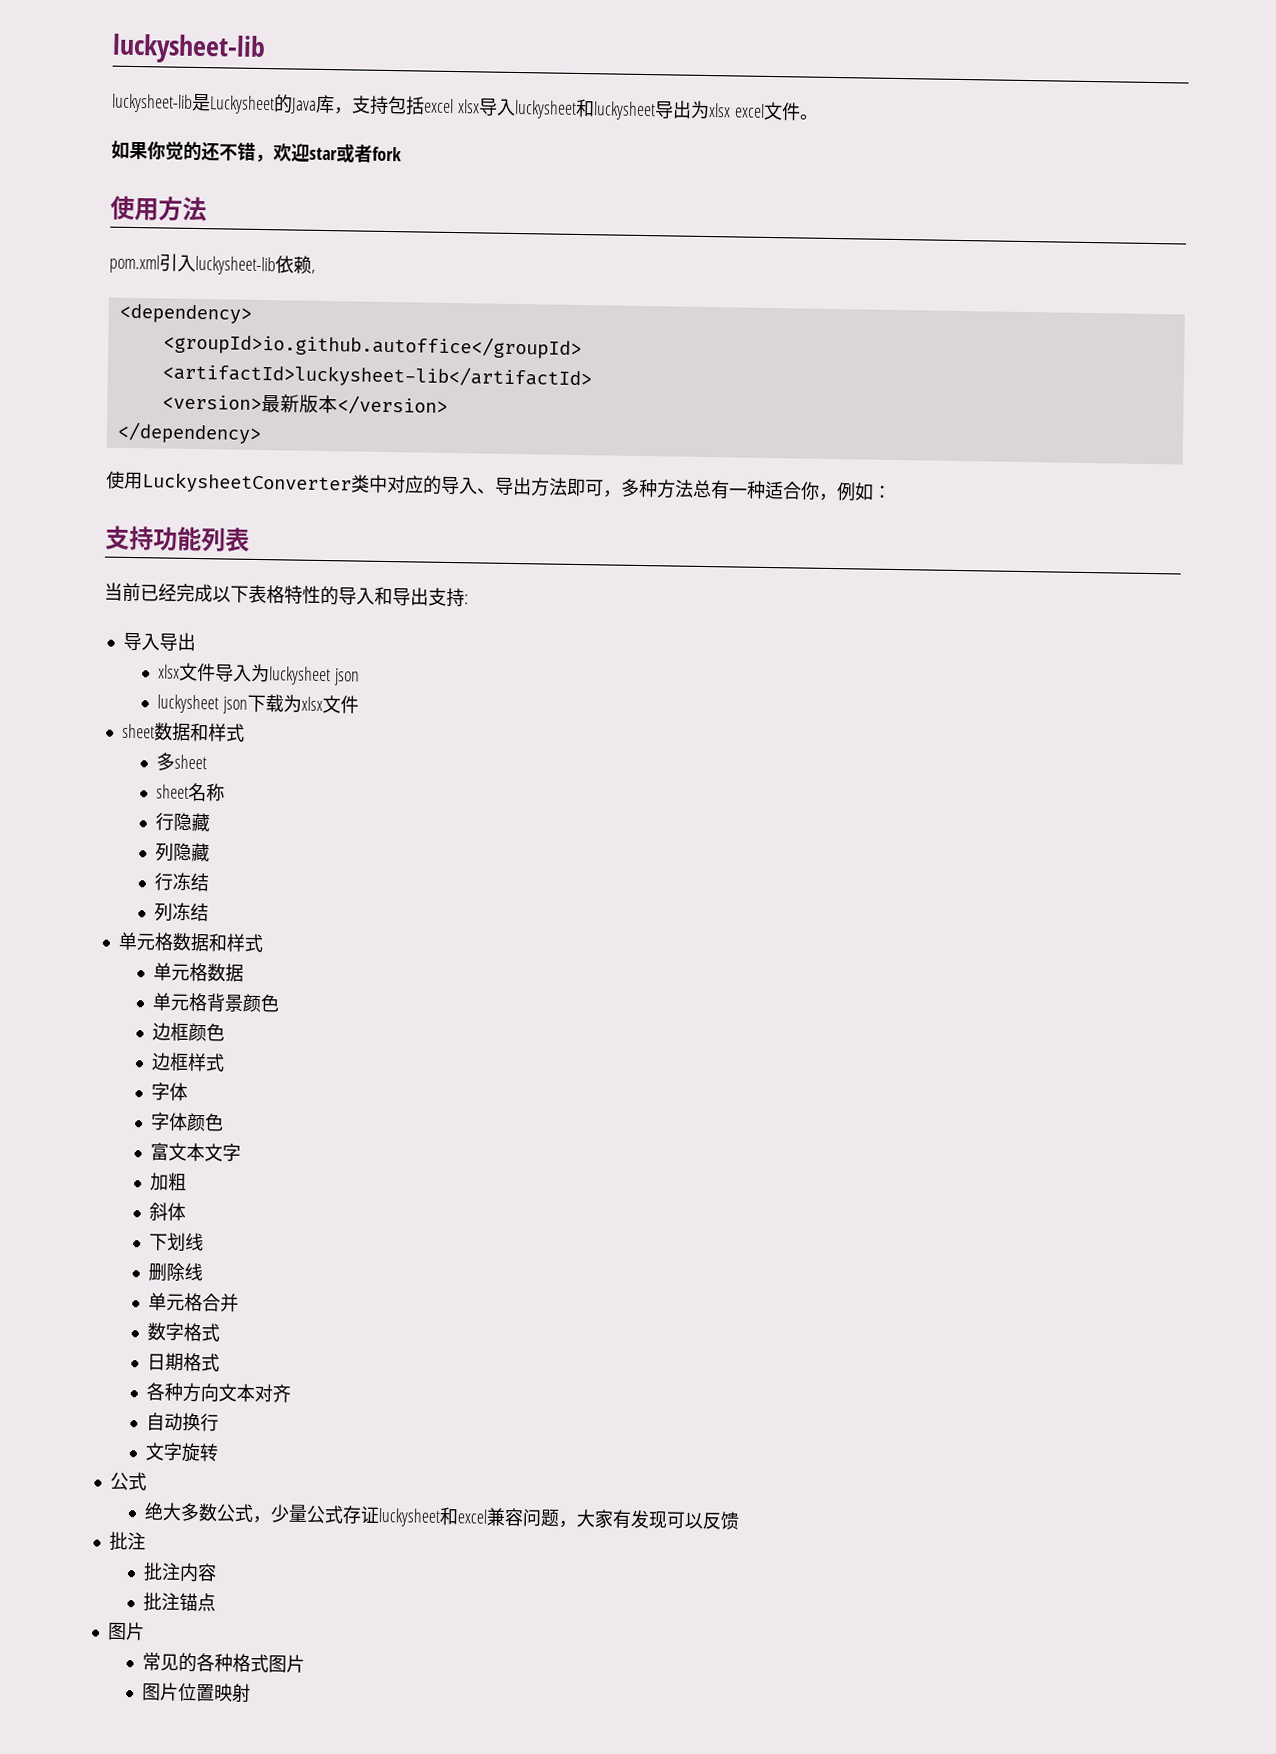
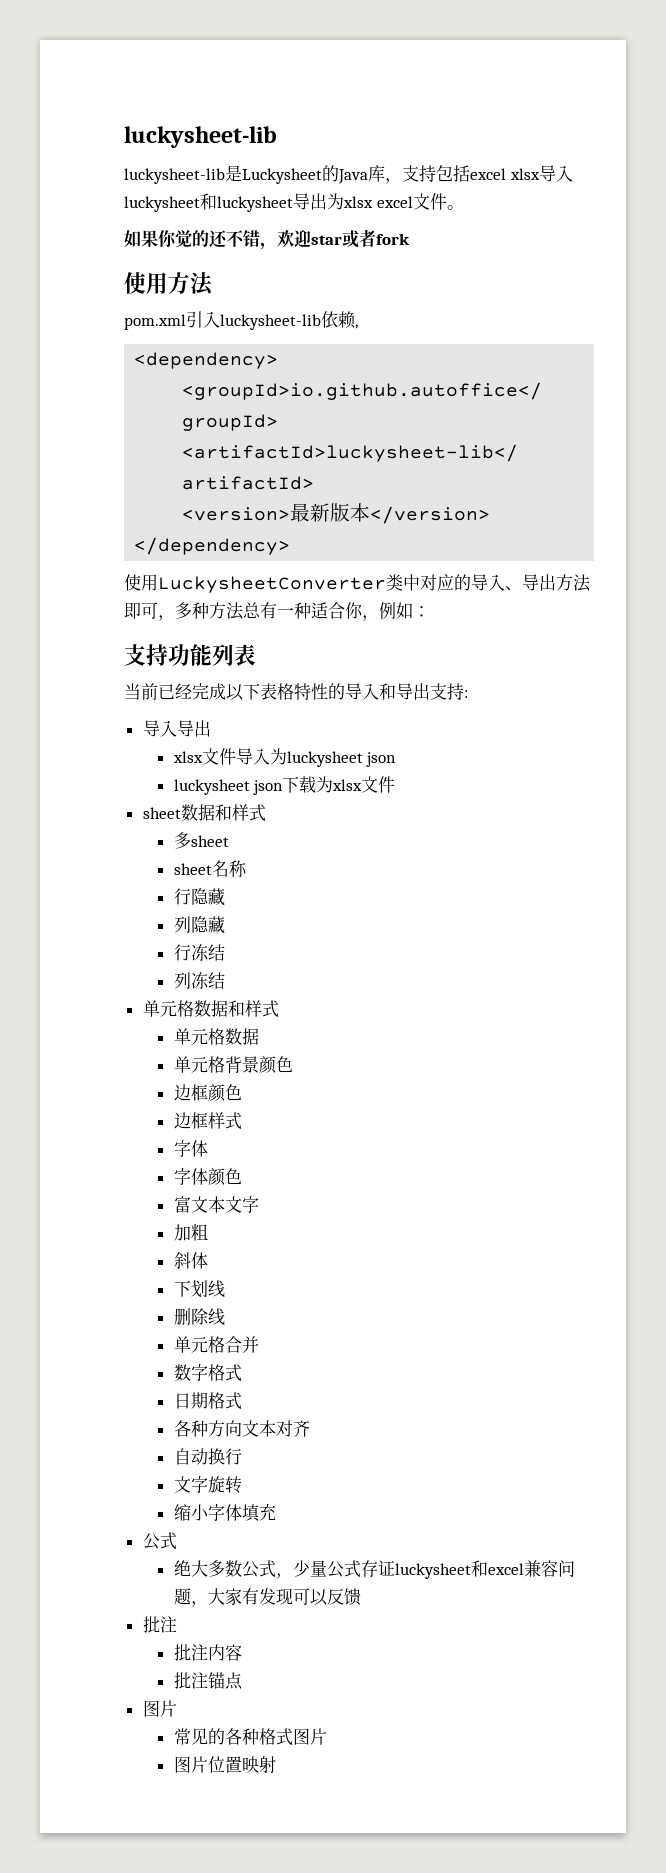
+ 缩小字体填充

